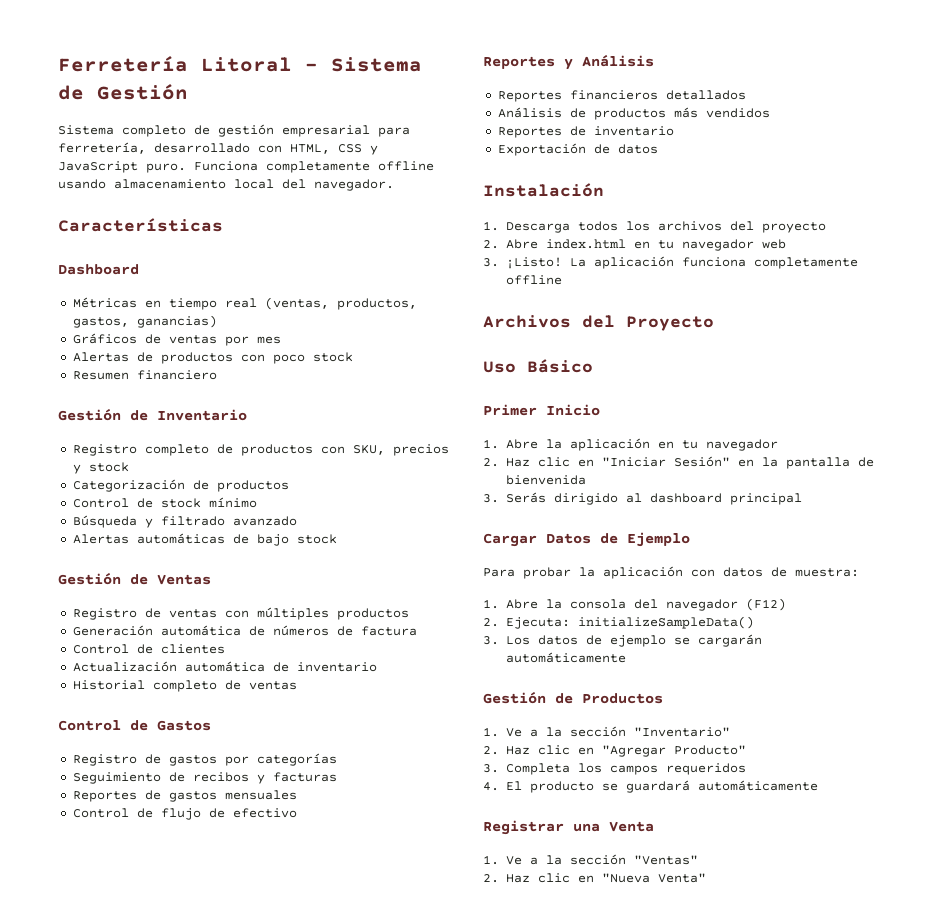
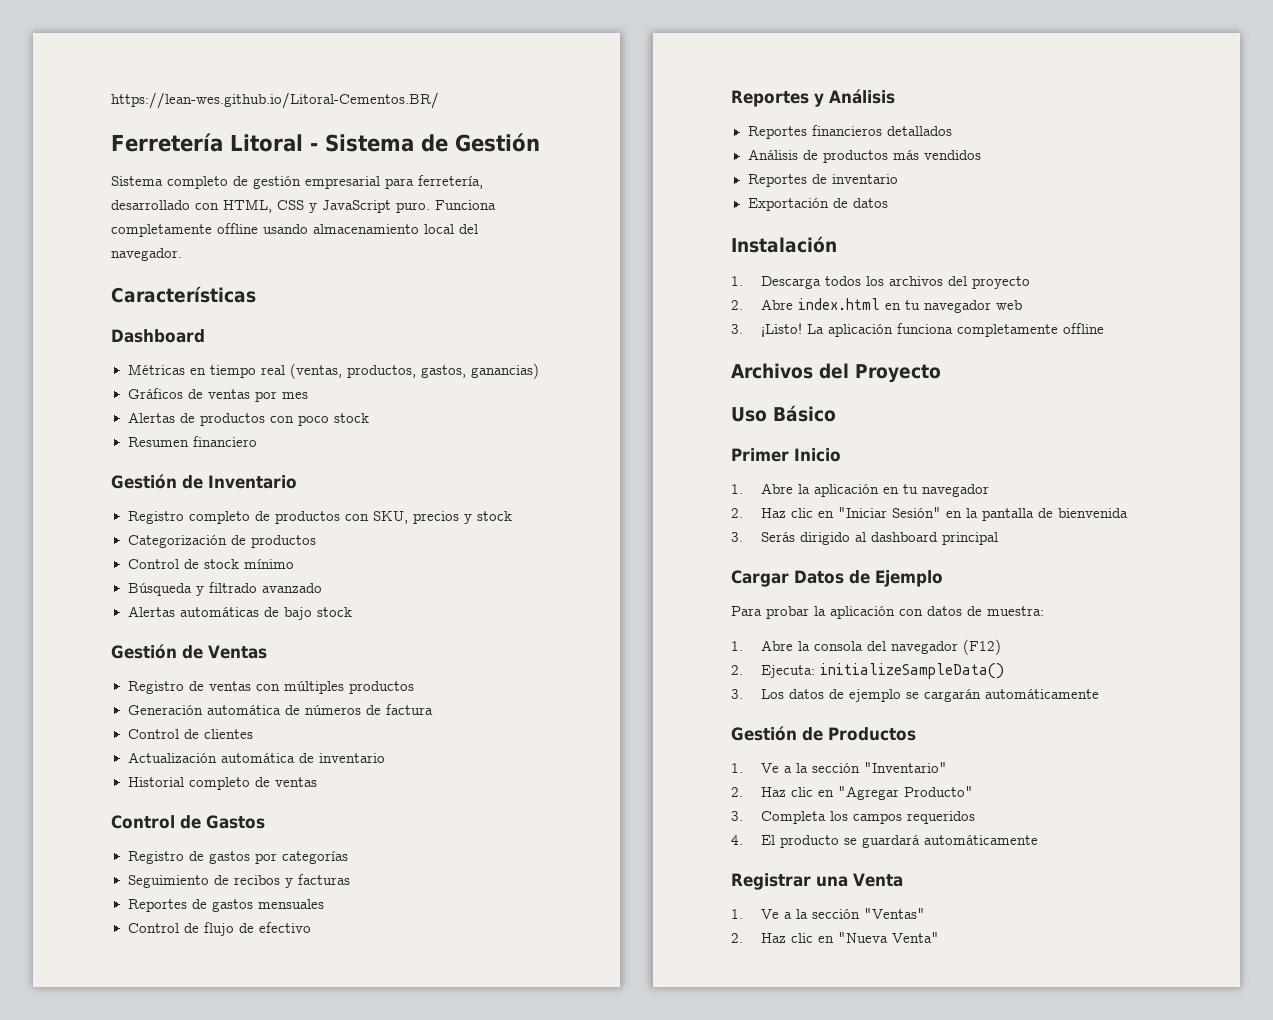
+ https://lean-wes.github.io/Litoral-Cementos.BR/

